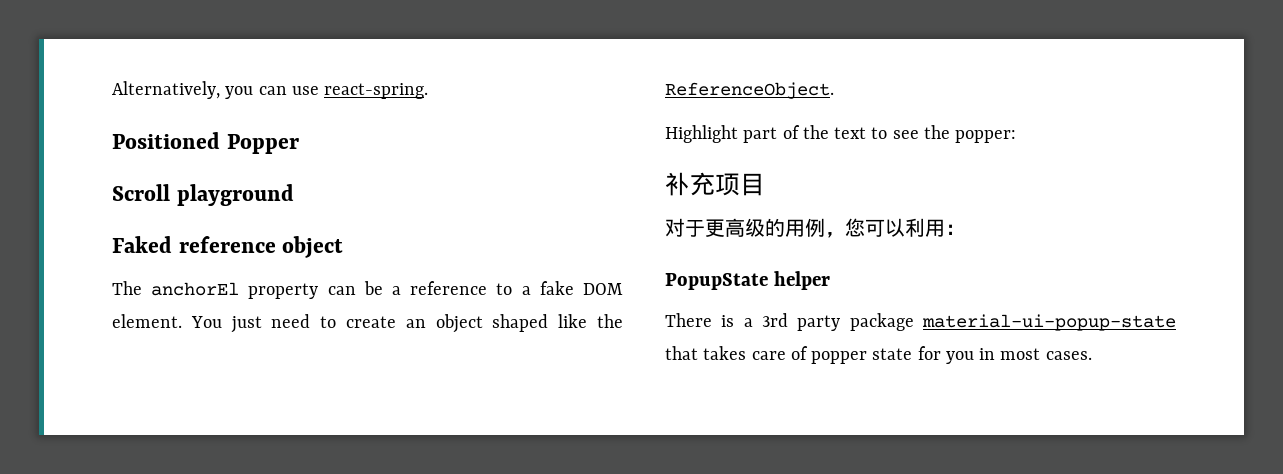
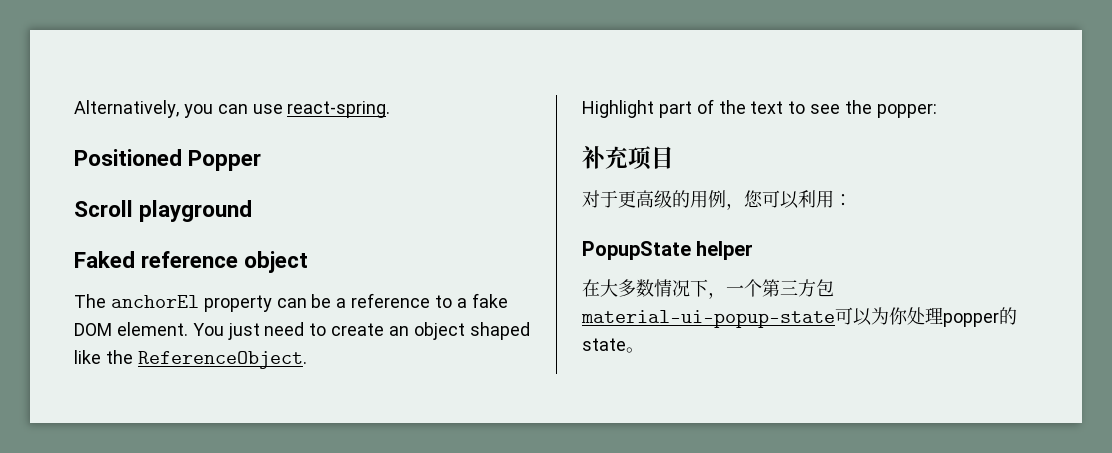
- There is a 3rd party package material-ui-popup-state that takes care of popper state for you in most cases.
+ 在大多数情况下，一个第三方包material-ui-popup-state可以为你处理popper的state。

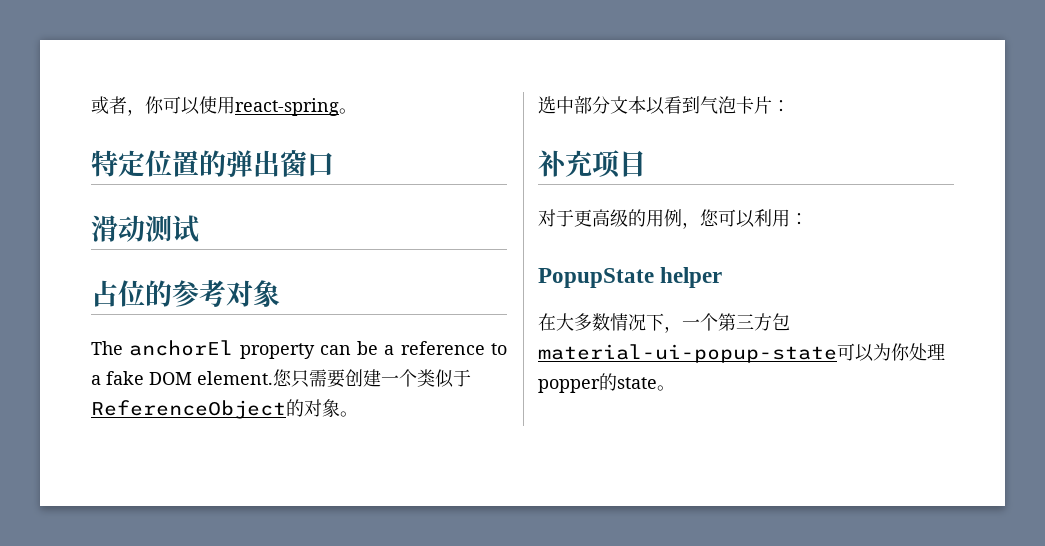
- Alternatively, you can use react-spring.
- Positioned Popper
- Scroll playground
- Faked reference object
+ 或者，你可以使用react-spring。
+ 特定位置的弹出窗口
+ 滑动测试
+ 占位的参考对象
- You just need to create an object shaped like the ReferenceObject.
- Highlight part of the text to see the popper:
+ 您只需要创建一个类似于ReferenceObject的对象。
+ 选中部分文本以看到气泡卡片：

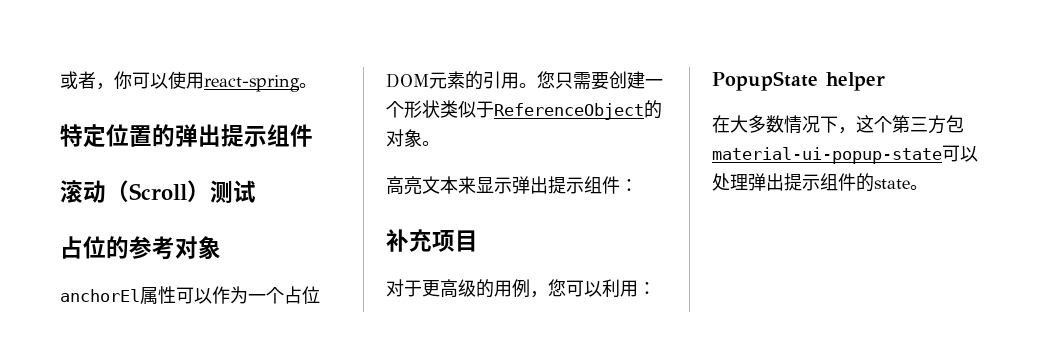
- 特定位置的弹出窗口
- 滑动测试
+ 特定位置的弹出提示组件
+ 滚动（Scroll）测试
- The anchorEl property can be a reference to a fake DOM element.
+ anchorEl属性可以作为一个占位DOM元素的引用。
- 您只需要创建一个类似于ReferenceObject的对象。
+ 您只需要创建一个形状类似于ReferenceObject的对象。
- 选中部分文本以看到气泡卡片：
+ 高亮文本来显示弹出提示组件：
- 在大多数情况下，一个第三方包material-ui-popup-state可以为你处理popper的state。
+ 在大多数情况下，这个第三方包material-ui-popup-state可以处理弹出提示组件的state。

